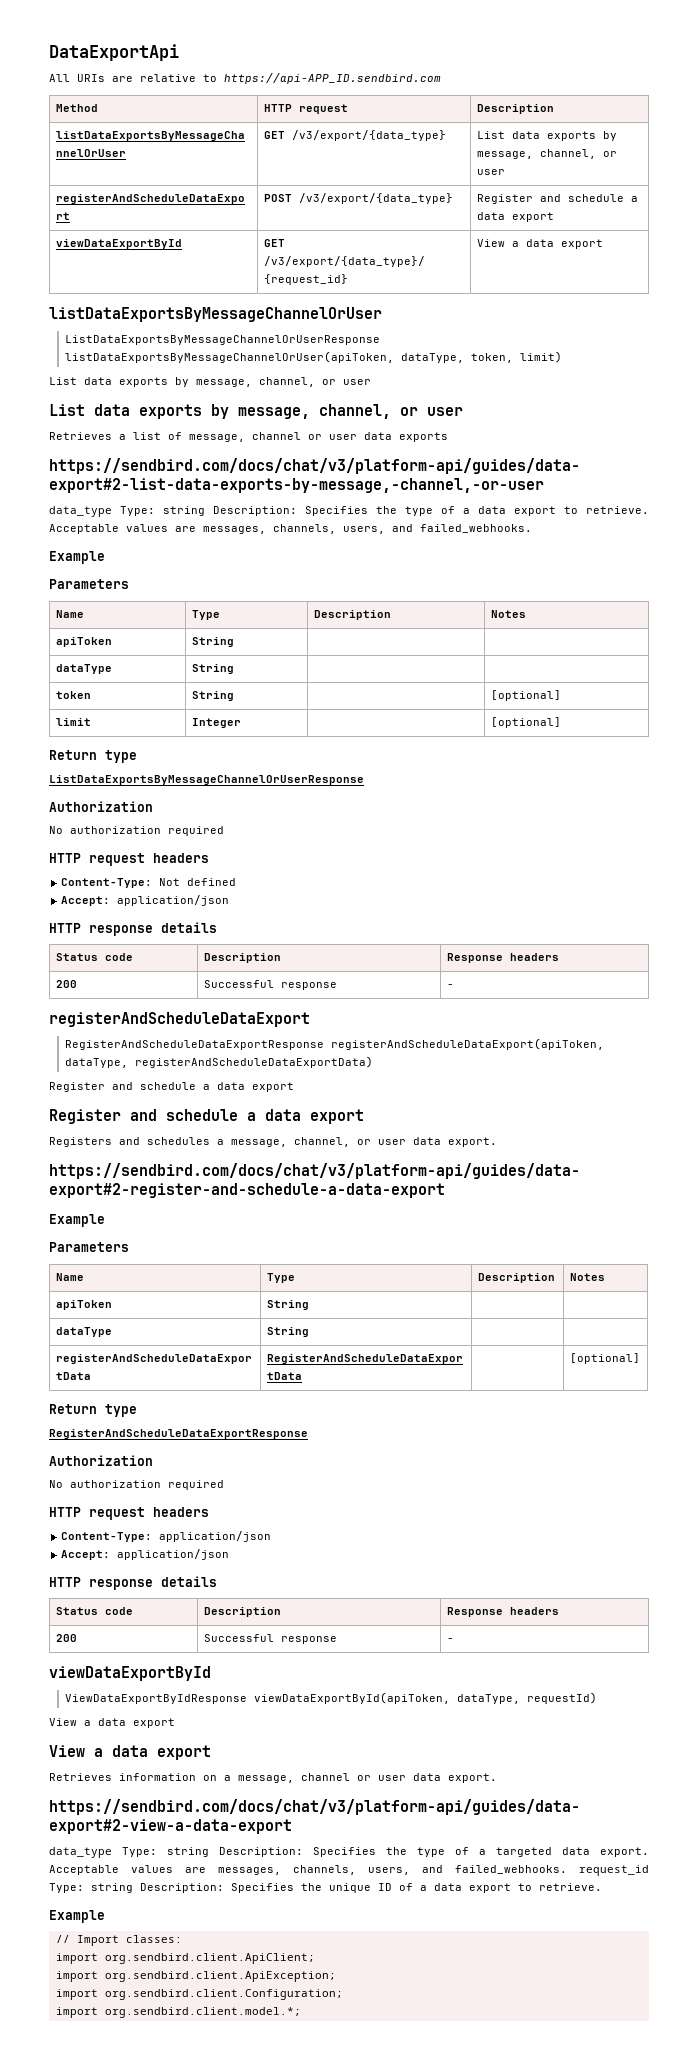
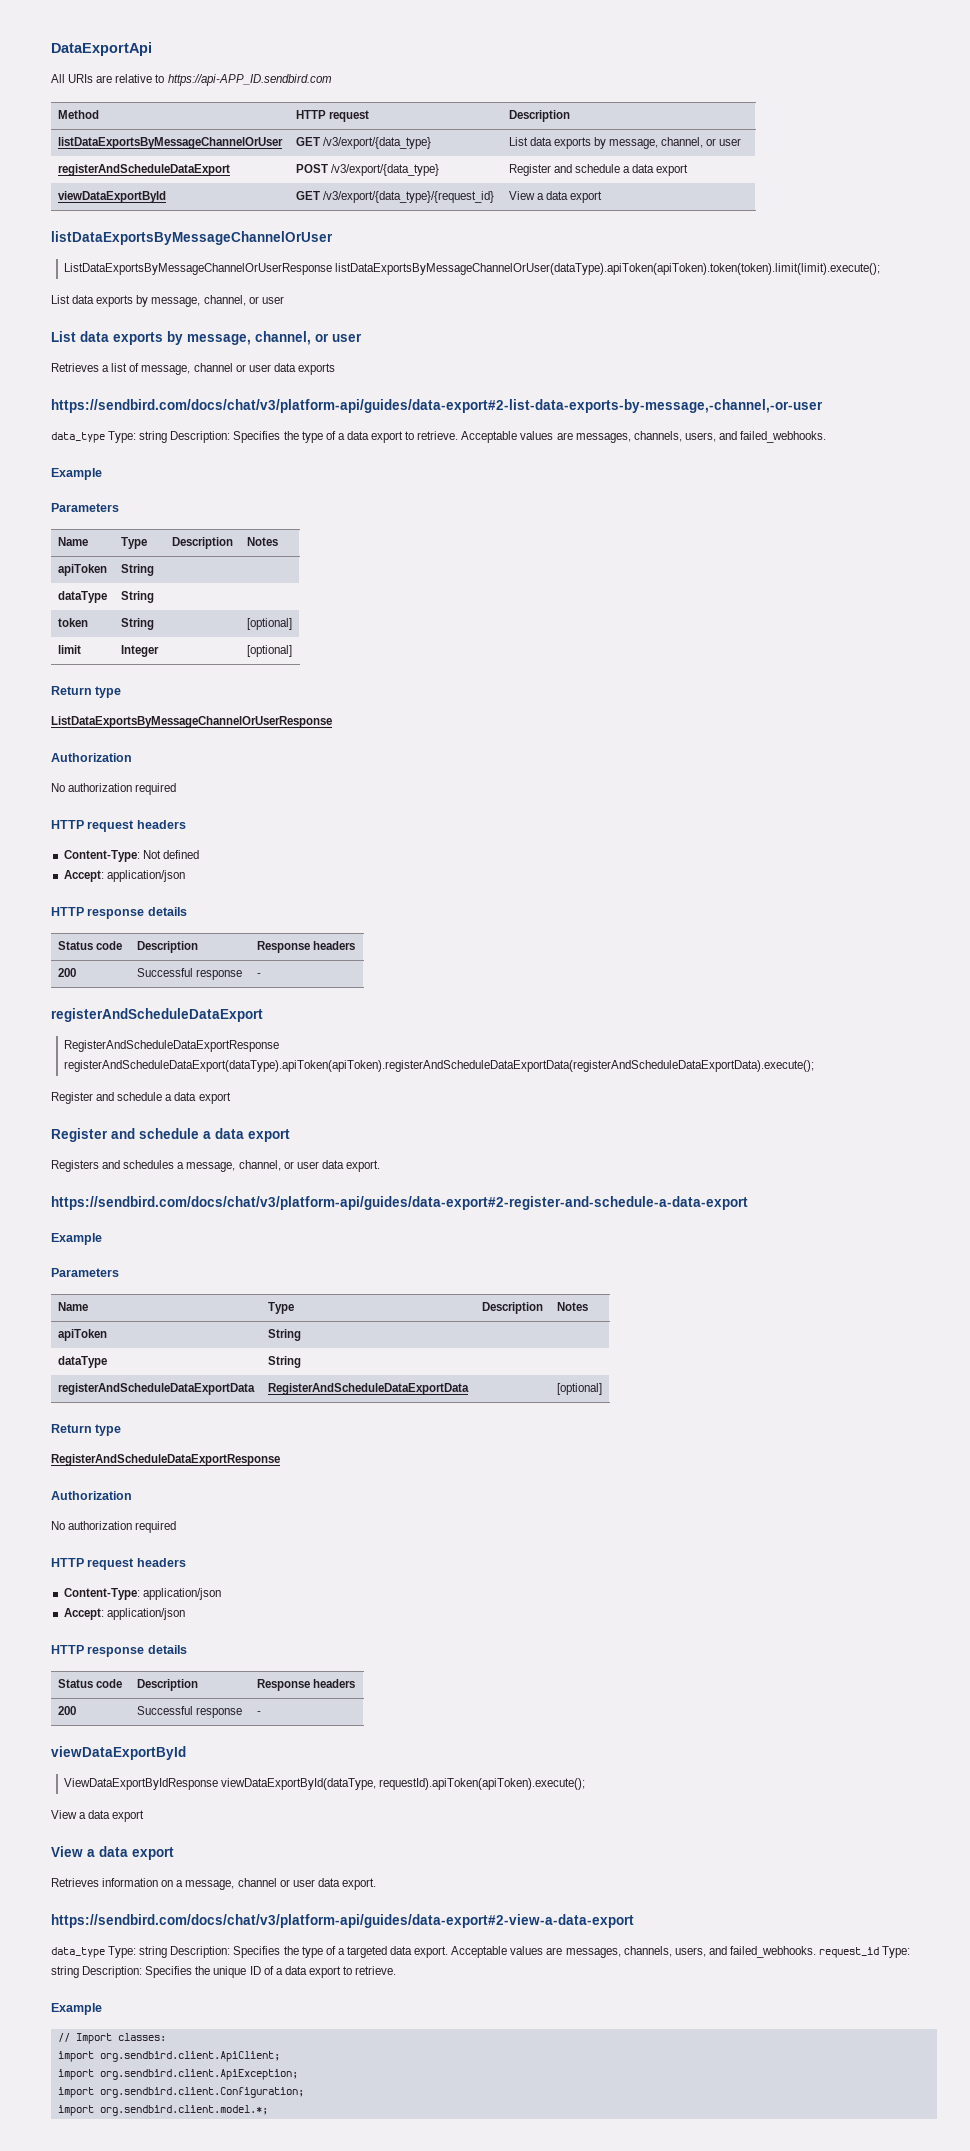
- ListDataExportsByMessageChannelOrUserResponse listDataExportsByMessageChannelOrUser(apiToken, dataType, token, limit)
+ ListDataExportsByMessageChannelOrUserResponse listDataExportsByMessageChannelOrUser(dataType).apiToken(apiToken).token(token).limit(limit).execute();
- RegisterAndScheduleDataExportResponse registerAndScheduleDataExport(apiToken, dataType, registerAndScheduleDataExportData)
+ RegisterAndScheduleDataExportResponse registerAndScheduleDataExport(dataType).apiToken(apiToken).registerAndScheduleDataExportData(registerAndScheduleDataExportData).execute();
- ViewDataExportByIdResponse viewDataExportById(apiToken, dataType, requestId)
+ ViewDataExportByIdResponse viewDataExportById(dataType, requestId).apiToken(apiToken).execute();

